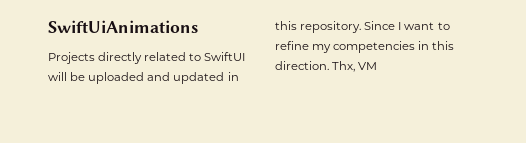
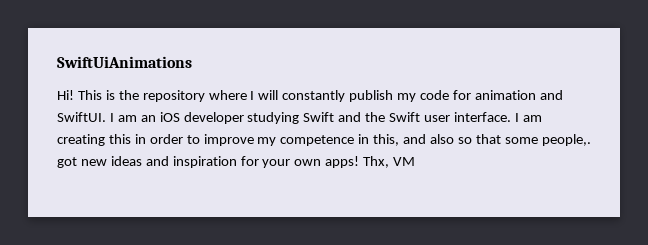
- Projects directly related to SwiftUI will be uploaded and updated in this repository. Since I want to refine my competencies in this direction.
+ Hi! This is the repository where I will constantly publish my code for animation and SwiftUI. I am an iOS developer studying Swift and the Swift user interface. I am creating this in order to improve my competence in this, and also so that some people,. got new ideas and inspiration for your own apps!

